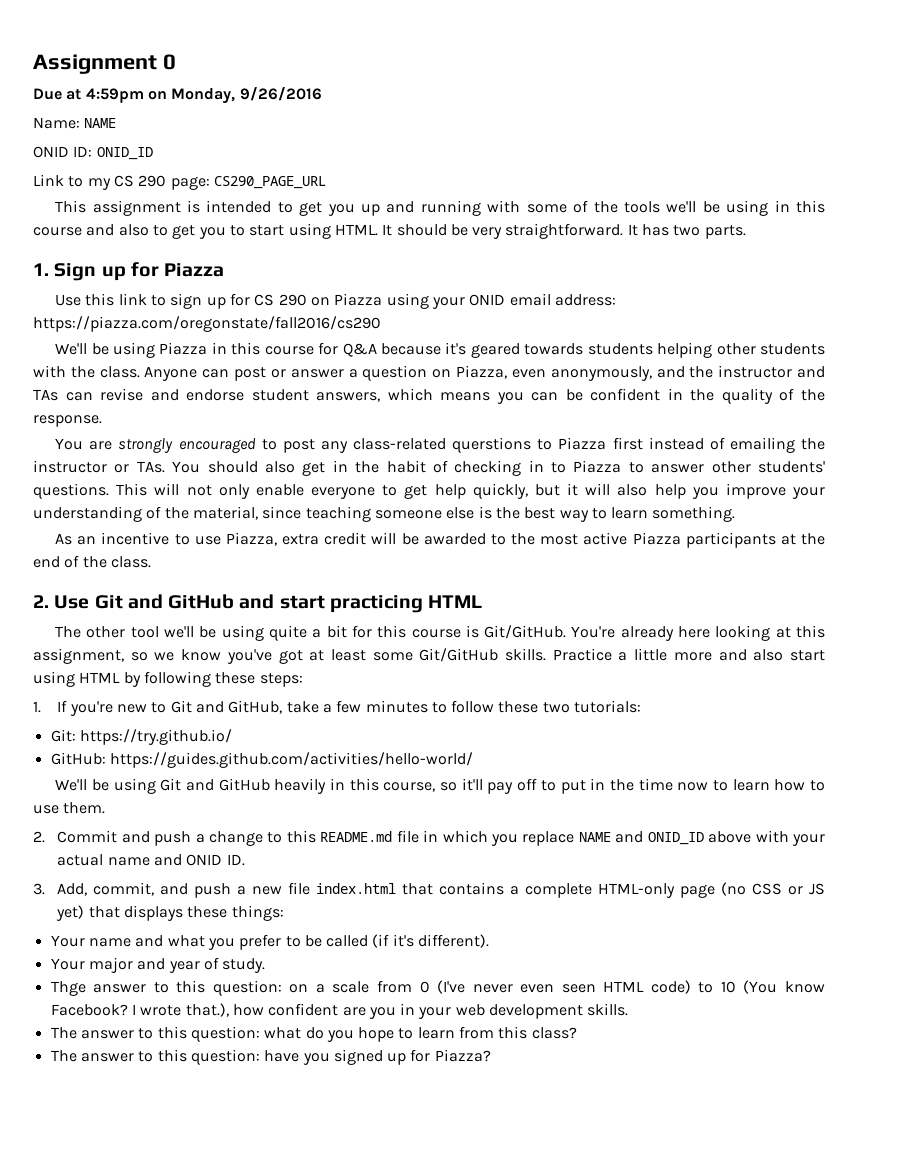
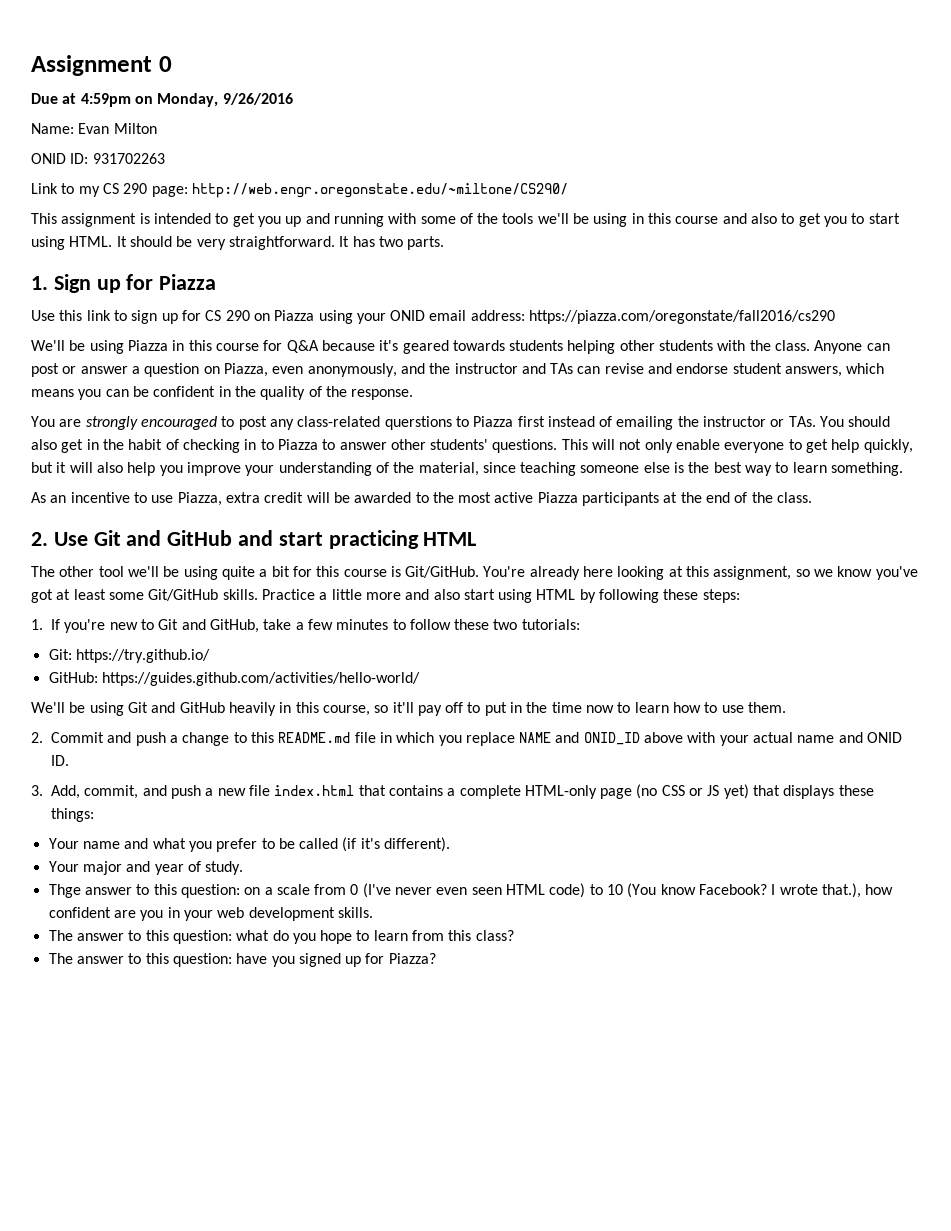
- Name: NAME
+ Name: Evan Milton
- ONID ID: ONID_ID
+ ONID ID: 931702263
- Link to my CS 290 page: CS290_PAGE_URL
+ Link to my CS 290 page: http://web.engr.oregonstate.edu/~miltone/CS290/

